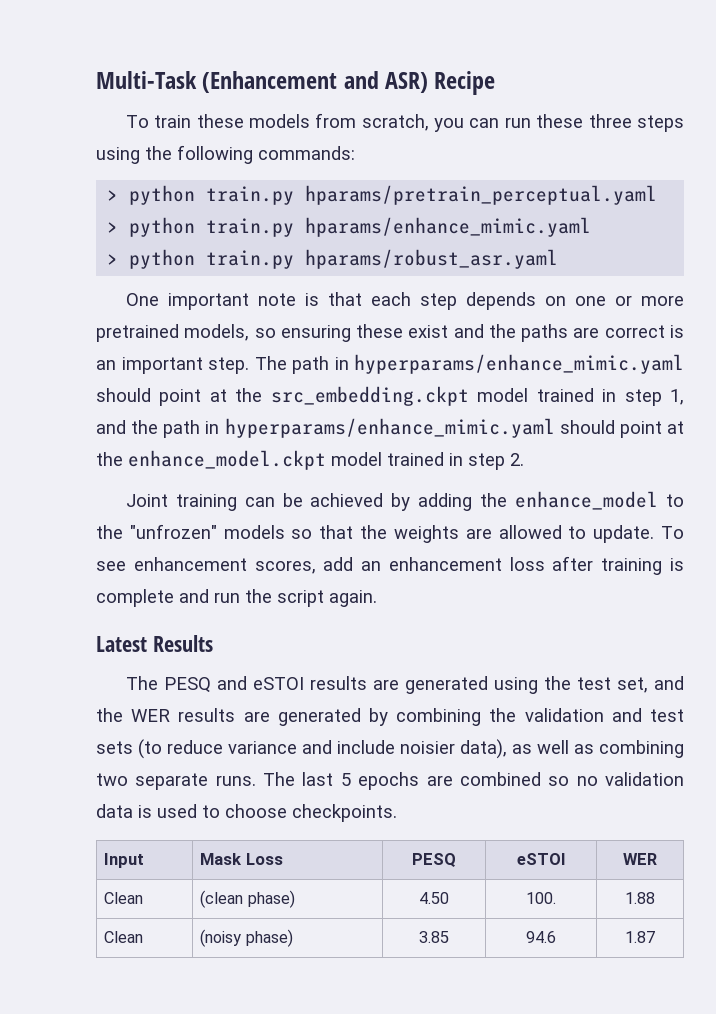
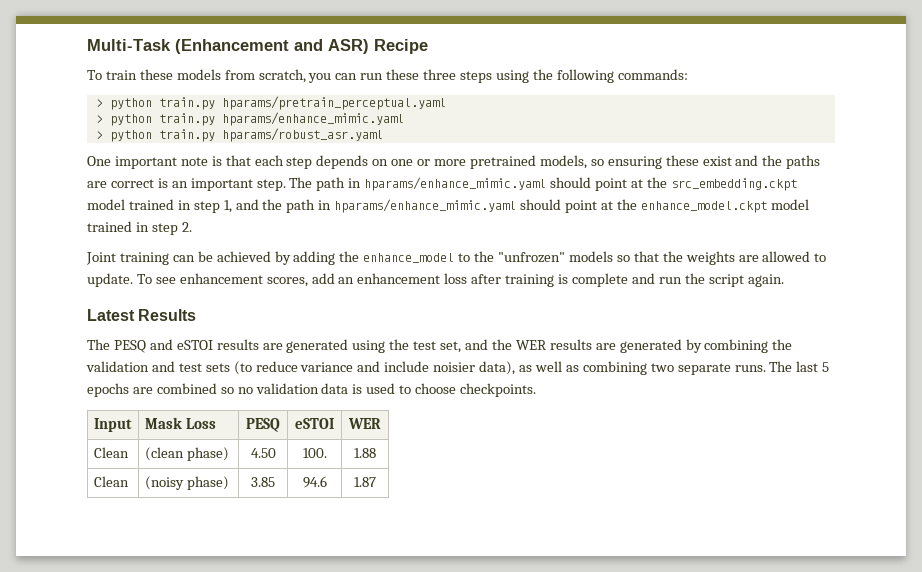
- The path in hyperparams/enhance_mimic.yaml should point at the src_embedding.ckpt model trained in step 1, and the path in hyperparams/enhance_mimic.yaml should point at the enhance_model.ckpt model trained in step 2.
+ The path in hparams/enhance_mimic.yaml should point at the src_embedding.ckpt model trained in step 1, and the path in hparams/enhance_mimic.yaml should point at the enhance_model.ckpt model trained in step 2.

